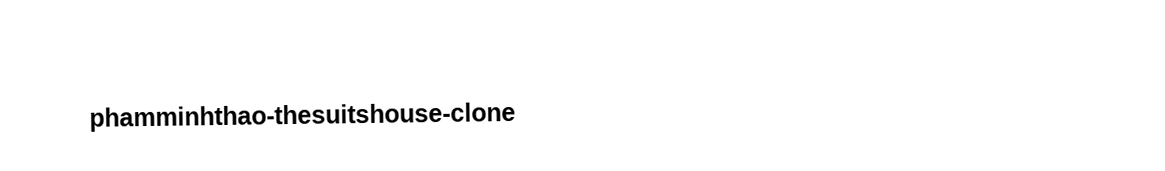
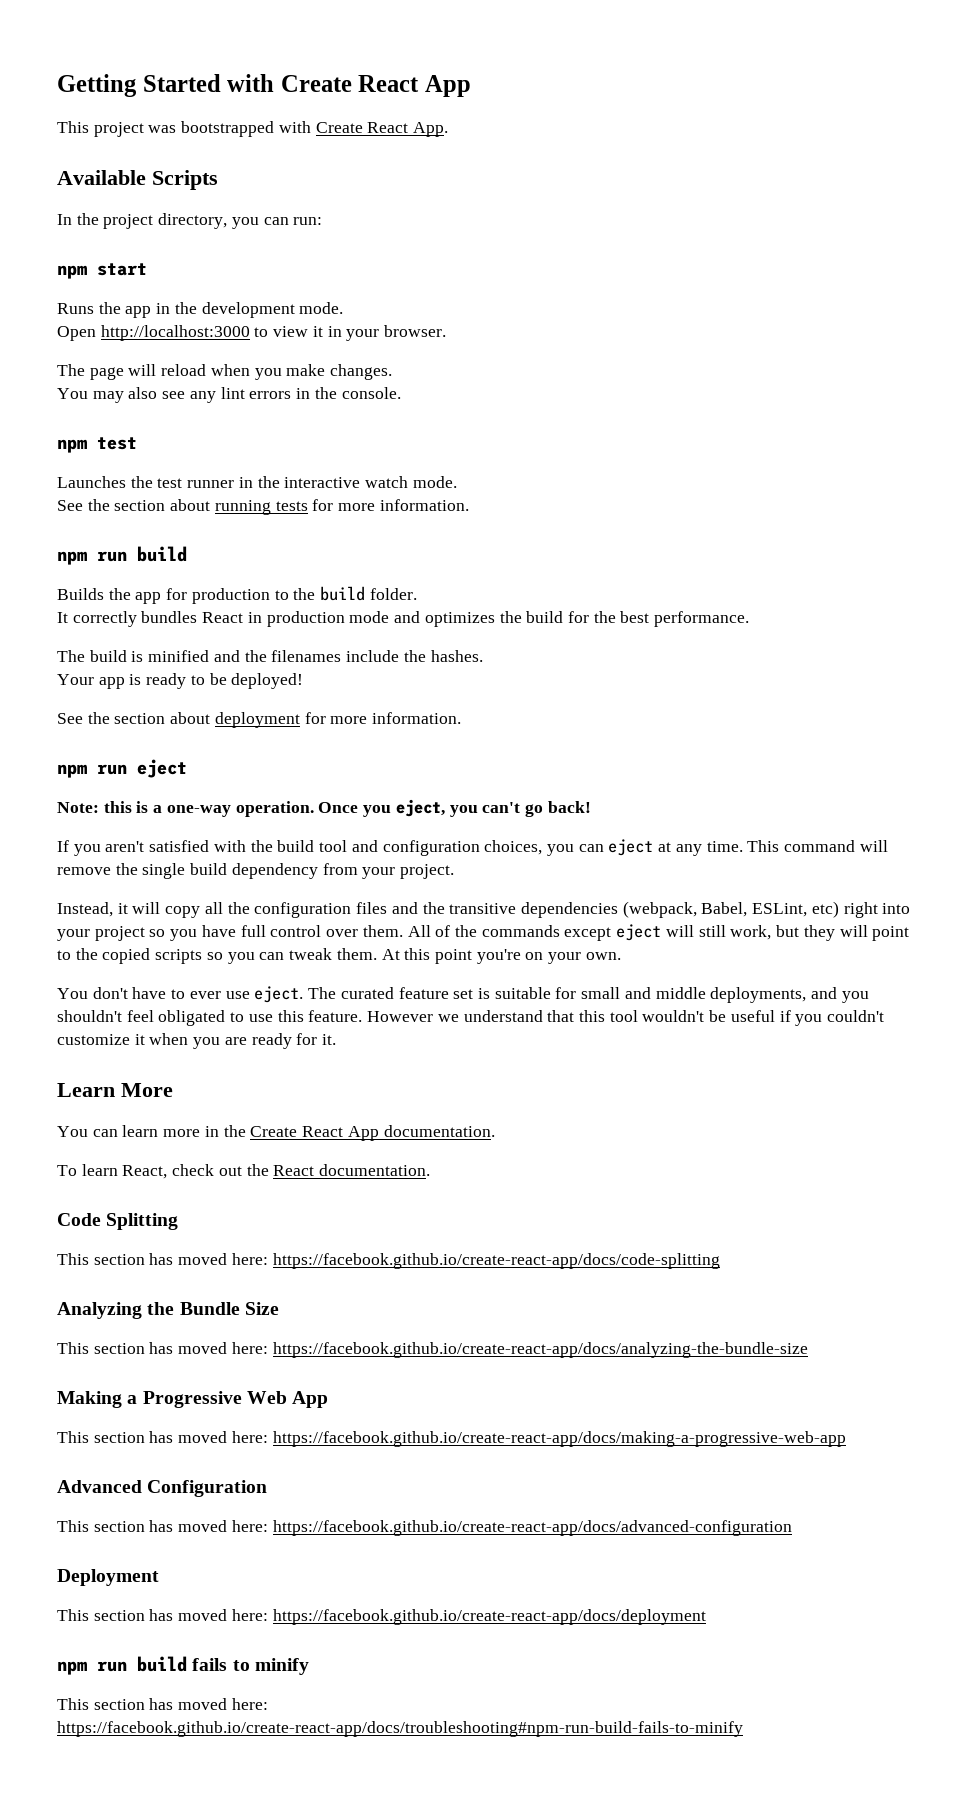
- phamminhthao-thesuitshouse-clone
+ Getting Started with Create React App
+ This project was bootstrapped with Create React App.
+ Available Scripts
+ In the project directory, you can run:
+ npm start
+ Runs the app in the development mode.
+ Open http://localhost:3000 to view it in your browser.
+ The page will reload when you make changes.
+ You may also see any lint errors in the console.
+ npm test
+ Launches the test runner in the interactive watch mode.
+ See the section about running tests for more information.
+ npm run build
+ Builds the app for production to the build folder.
+ It correctly bundles React in production mode and optimizes the build for the best performance.
+ The build is minified and the filenames include the hashes.
+ Your app is ready to be deployed!
+ See the section about deployment for more information.
+ npm run eject
+ Note: this is a one-way operation. Once you eject, you can't go back!
+ If you aren't satisfied with the build tool and configuration choices, you can eject at any time. This command will remove the single build dependency from your project.
+ Instead, it will copy all the configuration files and the transitive dependencies (webpack, Babel, ESLint, etc) right into your project so you have full control over them. All of the commands except eject will still work, but they will point to the copied scripts so you can tweak them. At this point you're on your own.
+ You don't have to ever use eject. The curated feature set is suitable for small and middle deployments, and you shouldn't feel obligated to use this feature. However we understand that this tool wouldn't be useful if you couldn't customize it when you are ready for it.
+ Learn More
+ You can learn more in the Create React App documentation.
+ To learn React, check out the React documentation.
+ Code Splitting
+ This section has moved here: https://facebook.github.io/create-react-app/docs/code-splitting
+ Analyzing the Bundle Size
+ This section has moved here: https://facebook.github.io/create-react-app/docs/analyzing-the-bundle-size
+ Making a Progressive Web App
+ This section has moved here: https://facebook.github.io/create-react-app/docs/making-a-progressive-web-app
+ Advanced Configuration
+ This section has moved here: https://facebook.github.io/create-react-app/docs/advanced-configuration
+ Deployment
+ This section has moved here: https://facebook.github.io/create-react-app/docs/deployment
+ npm run build fails to minify
+ This section has moved here: https://facebook.github.io/create-react-app/docs/troubleshooting#npm-run-build-fails-to-minify

